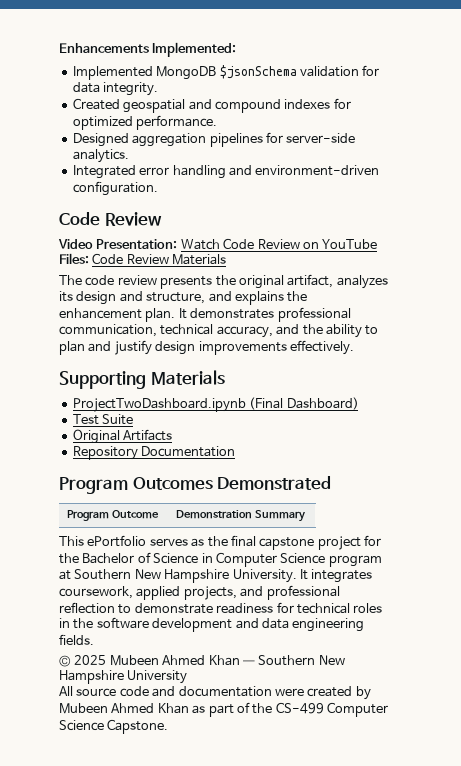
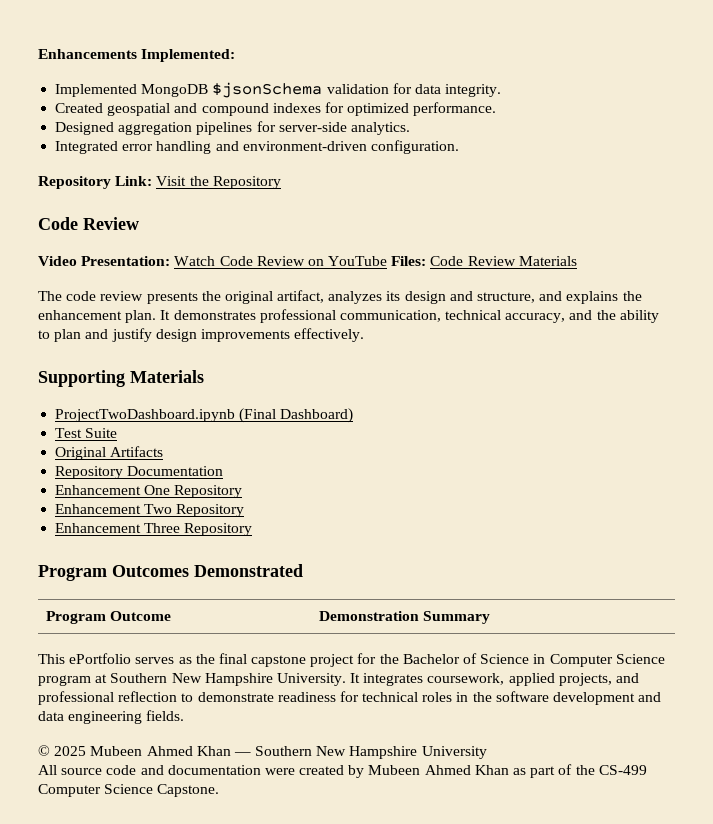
+ Repository Link: Visit the Repository
+ Enhancement One Repository
+ Enhancement Two Repository
+ Enhancement Three Repository

